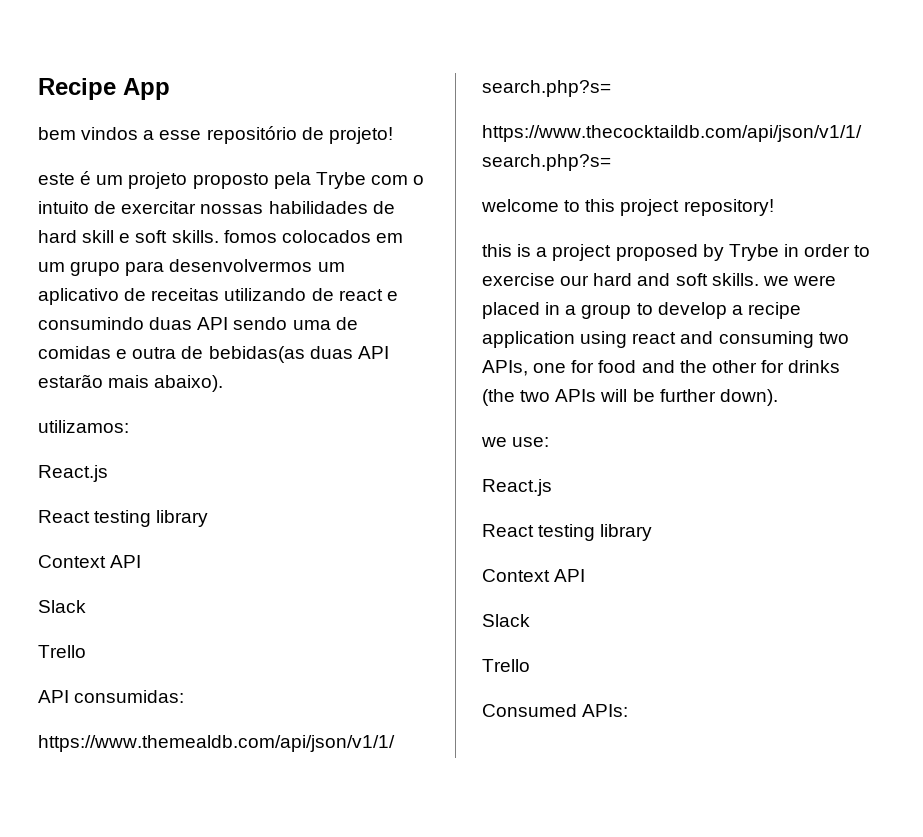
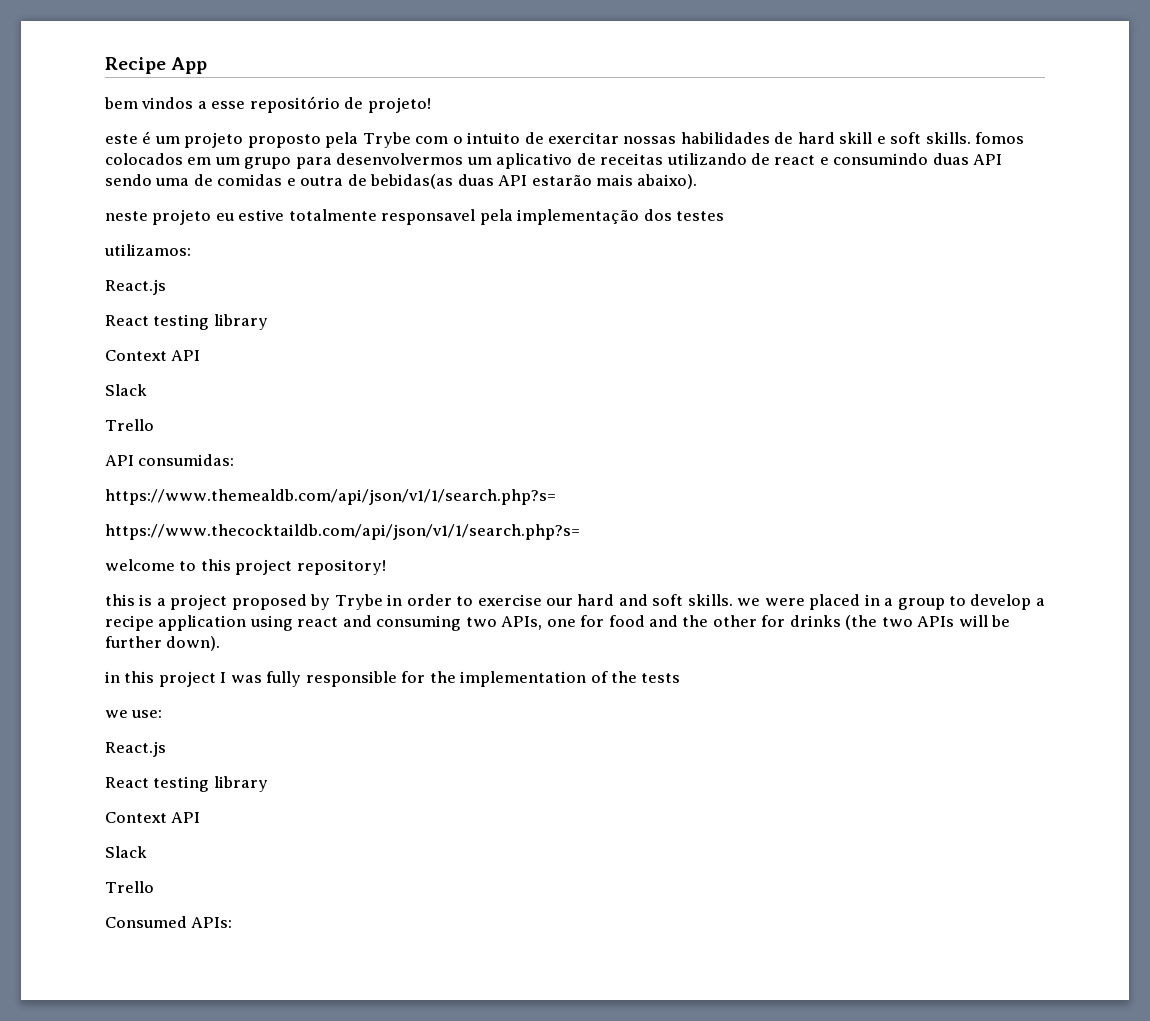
+ neste projeto eu estive totalmente responsavel pela implementação dos testes
+ in this project I was fully responsible for the implementation of the tests

